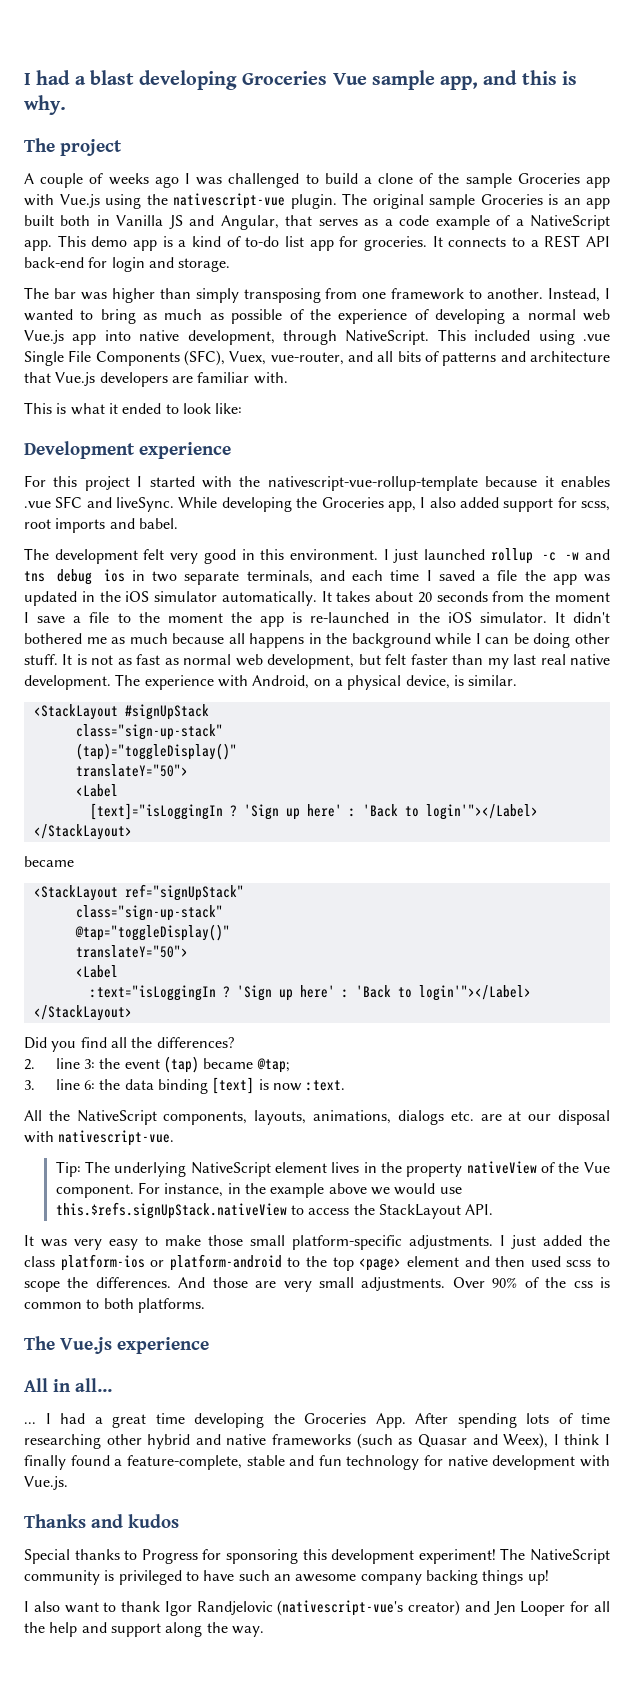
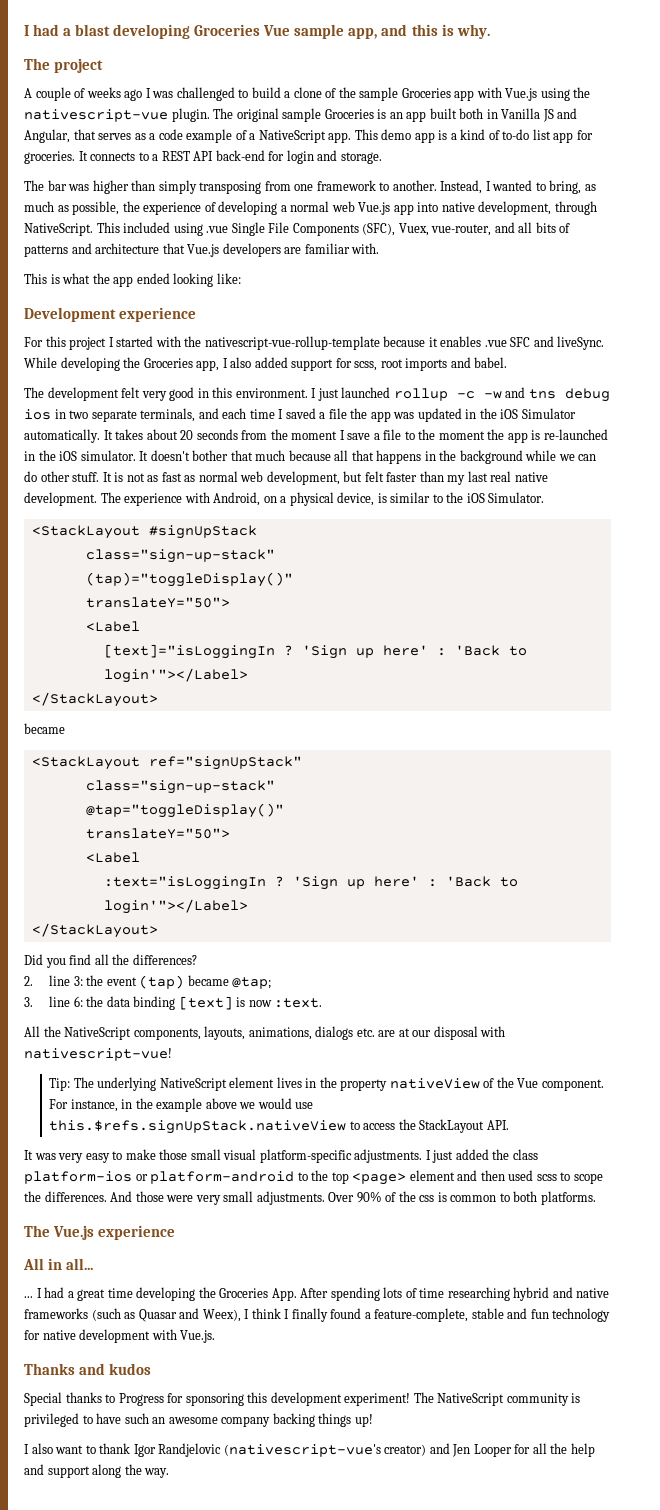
- Instead, I wanted to bring as much as possible of the experience of developing a normal web Vue.js app into native development, through NativeScript.
+ Instead, I wanted to bring, as much as possible, the experience of developing a normal web Vue.js app into native development, through NativeScript.
- This is what it ended to look like:
+ This is what the app ended looking like:
- I just launched rollup -c -w and tns debug ios in two separate terminals, and each time I saved a file the app was updated in the iOS simulator automatically.
+ I just launched rollup -c -w and tns debug ios in two separate terminals, and each time I saved a file the app was updated in the iOS Simulator automatically.
- It didn't bothered me as much because all happens in the background while I can be doing other stuff.
+ It doesn't bother that much because all that happens in the background while we can do other stuff.
- The experience with Android, on a physical device, is similar.
+ The experience with Android, on a physical device, is similar to the iOS Simulator.
- All the NativeScript components, layouts, animations, dialogs etc. are at our disposal with nativescript-vue.
+ All the NativeScript components, layouts, animations, dialogs etc. are at our disposal with nativescript-vue!
- It was very easy to make those small platform-specific adjustments.
+ It was very easy to make those small visual platform-specific adjustments.
- And those are very small adjustments.
+ And those were very small adjustments.
- I had a great time developing the Groceries App. After spending lots of time researching other hybrid and native frameworks (such as Quasar and Weex), I think I finally found a feature-complete, stable and fun technology for native development with Vue.js.
+ I had a great time developing the Groceries App. After spending lots of time researching hybrid and native frameworks (such as Quasar and Weex), I think I finally found a feature-complete, stable and fun technology for native development with Vue.js.

